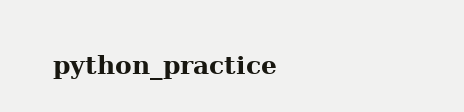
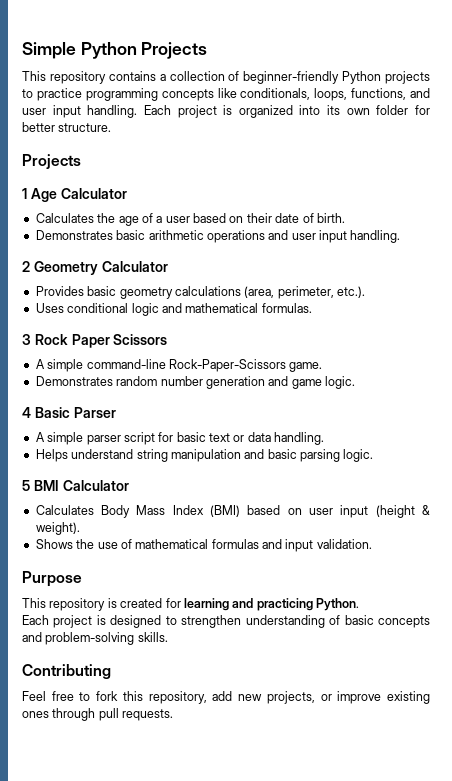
- python_practice
+ Simple Python Projects
+ This repository contains a collection of beginner-friendly Python projects to practice programming concepts like conditionals, loops, functions, and user input handling. Each project is organized into its own folder for better structure.
+ Projects
+ 1 Age Calculator
+ Calculates the age of a user based on their date of birth.
+ Demonstrates basic arithmetic operations and user input handling.
+ 2 Geometry Calculator
+ Provides basic geometry calculations (area, perimeter, etc.).
+ Uses conditional logic and mathematical formulas.
+ 3 Rock Paper Scissors
+ A simple command-line Rock-Paper-Scissors game.
+ Demonstrates random number generation and game logic.
+ 4 Basic Parser
+ A simple parser script for basic text or data handling.
+ Helps understand string manipulation and basic parsing logic.
+ 5 BMI Calculator
+ Calculates Body Mass Index (BMI) based on user input (height & weight).
+ Shows the use of mathematical formulas and input validation.
+ Purpose
+ This repository is created for learning and practicing Python.
+ Each project is designed to strengthen understanding of basic concepts and problem-solving skills.
+ Contributing
+ Feel free to fork this repository, add new projects, or improve existing ones through pull requests.

